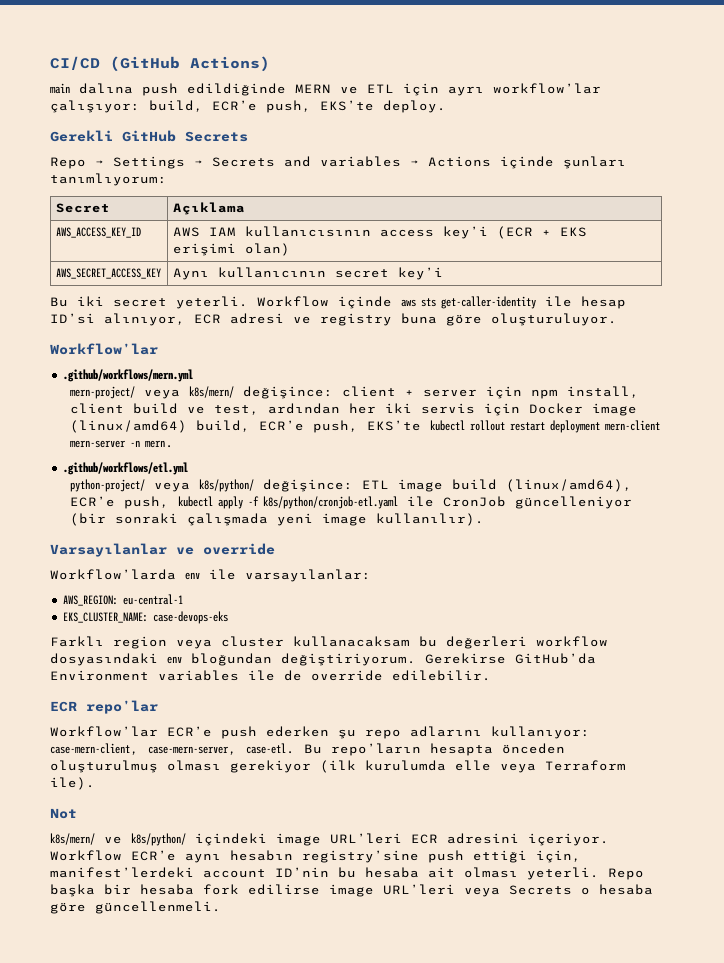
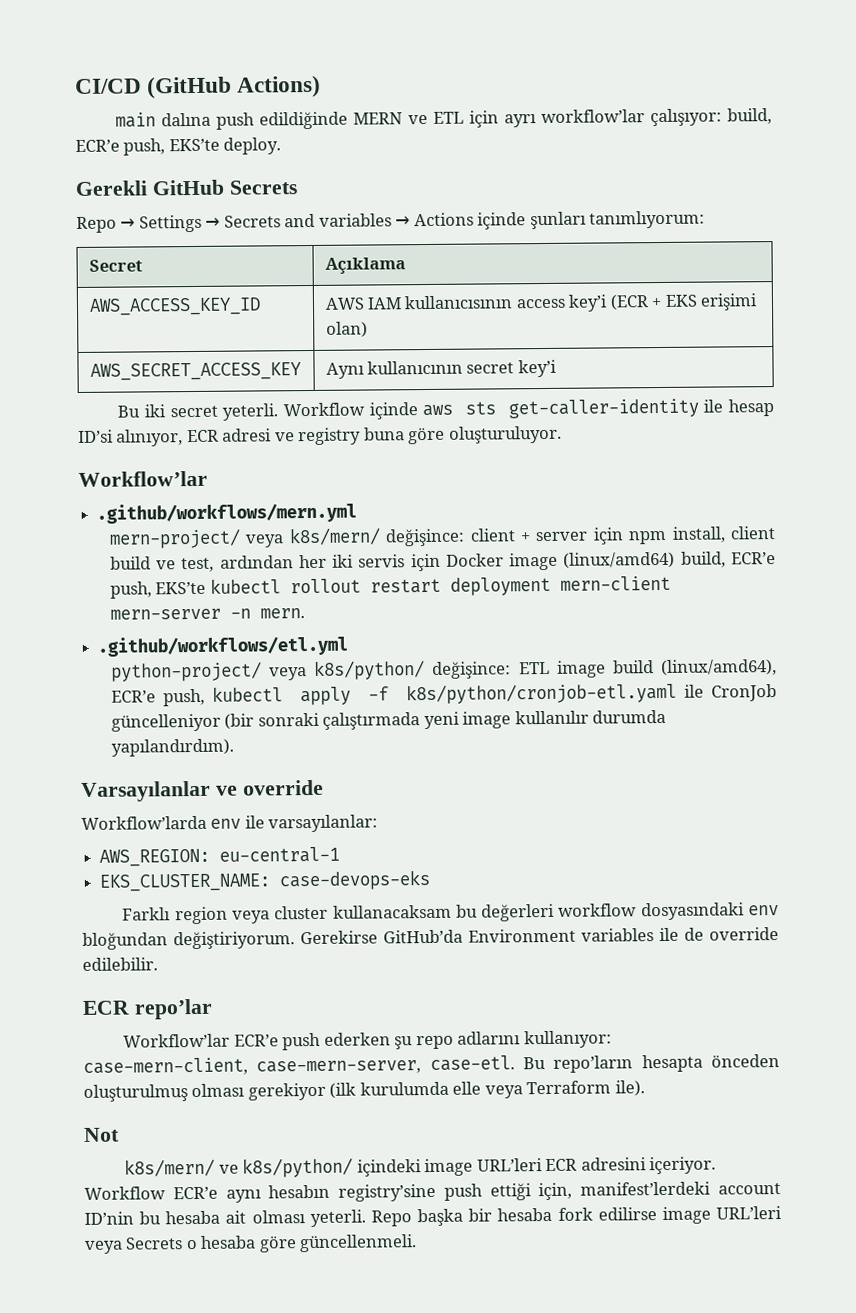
- python-project/ veya k8s/python/ değişince: ETL image build (linux/amd64), ECR’e push, kubectl apply -f k8s/python/cronjob-etl.yaml ile CronJob güncelleniyor (bir sonraki çalışmada yeni image kullanılır).
+ python-project/ veya k8s/python/ değişince: ETL image build (linux/amd64), ECR’e push, kubectl apply -f k8s/python/cronjob-etl.yaml ile CronJob güncelleniyor (bir sonraki çalıştırmada yeni image kullanılır durumda yapılandırdım).

